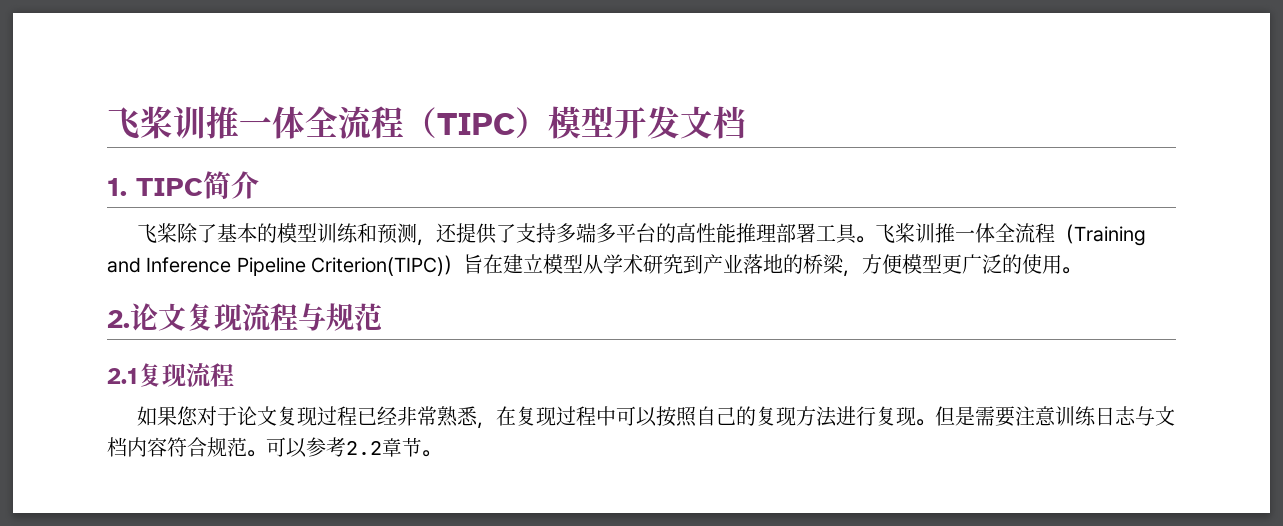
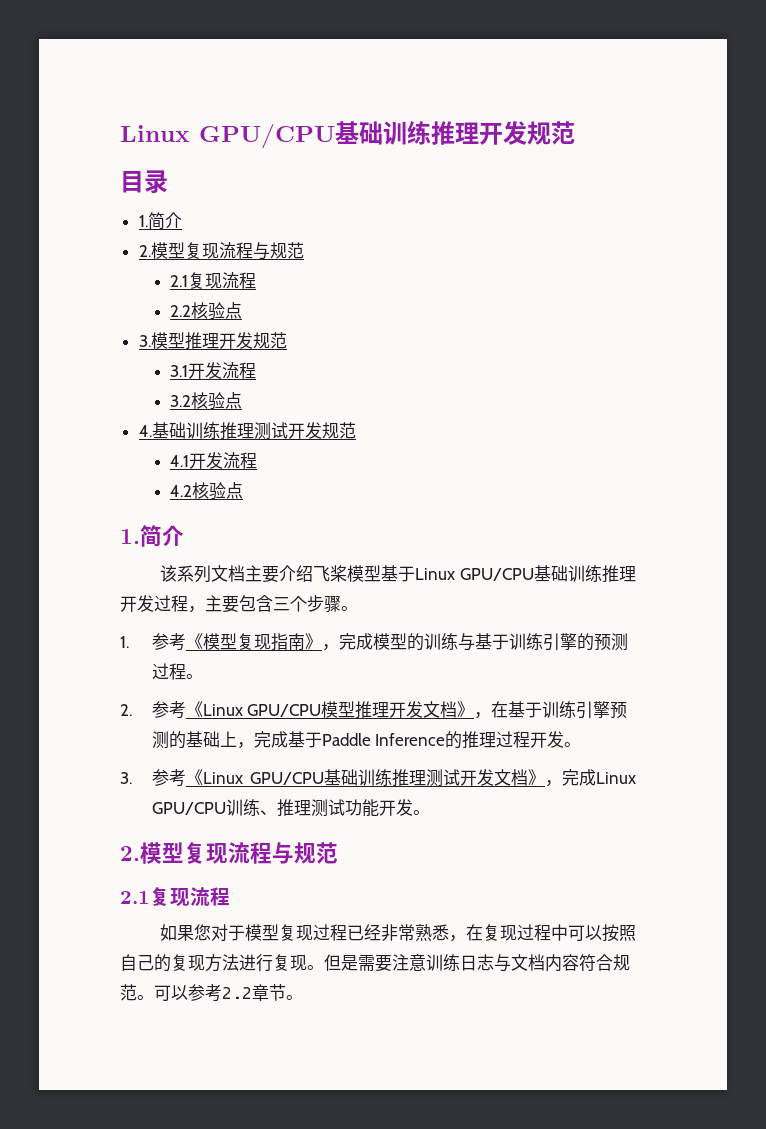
- 飞桨训推一体全流程（TIPC）模型开发文档
- 1. TIPC简介
- 飞桨除了基本的模型训练和预测，还提供了支持多端多平台的高性能推理部署工具。飞桨训推一体全流程（Training and Inference Pipeline Criterion(TIPC)）旨在建立模型从学术研究到产业落地的桥梁，方便模型更广泛的使用。
- 2.论文复现流程与规范
+ Linux GPU/CPU基础训练推理开发规范
+ 目录
+ 1.简介
+ 2.模型复现流程与规范
+ 2.1复现流程
+ 2.2核验点
+ 3.模型推理开发规范
+ 3.1开发流程
+ 3.2核验点
+ 4.基础训练推理测试开发规范
+ 4.1开发流程
+ 4.2核验点
+ 1.简介
+ 该系列文档主要介绍飞桨模型基于Linux GPU/CPU基础训练推理开发过程，主要包含三个步骤。
+ 1.参考《模型复现指南》，完成模型的训练与基于训练引擎的预测过程。
+ 2.参考《Linux GPU/CPU模型推理开发文档》，在基于训练引擎预测的基础上，完成基于Paddle Inference的推理过程开发。
+ 3.参考《Linux GPU/CPU基础训练推理测试开发文档》，完成Linux GPU/CPU训练、推理测试功能开发。
+ 2.模型复现流程与规范
- 如果您对于论文复现过程已经非常熟悉，在复现过程中可以按照自己的复现方法进行复现。
+ 如果您对于模型复现过程已经非常熟悉，在复现过程中可以按照自己的复现方法进行复现。

